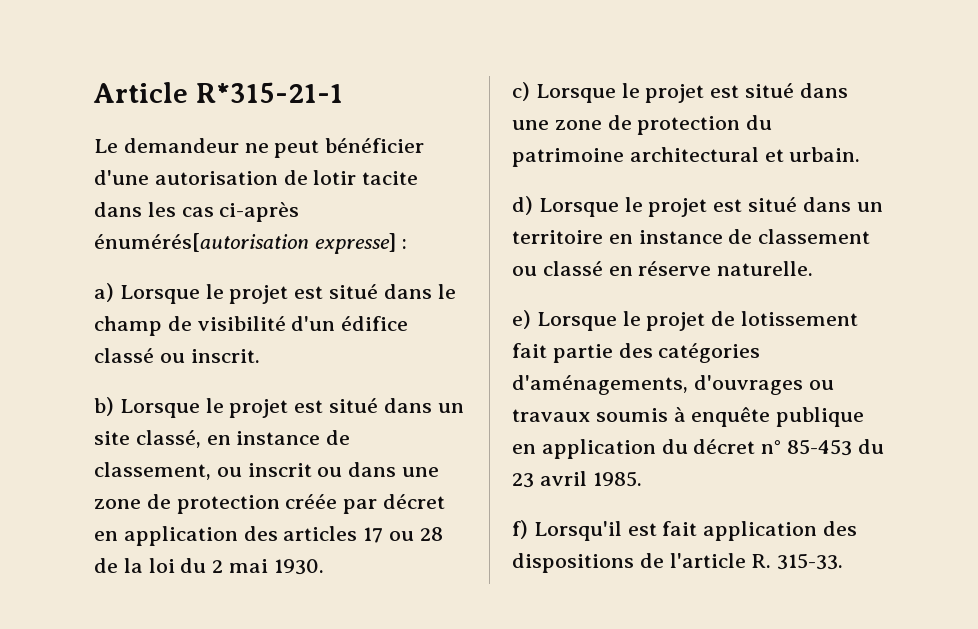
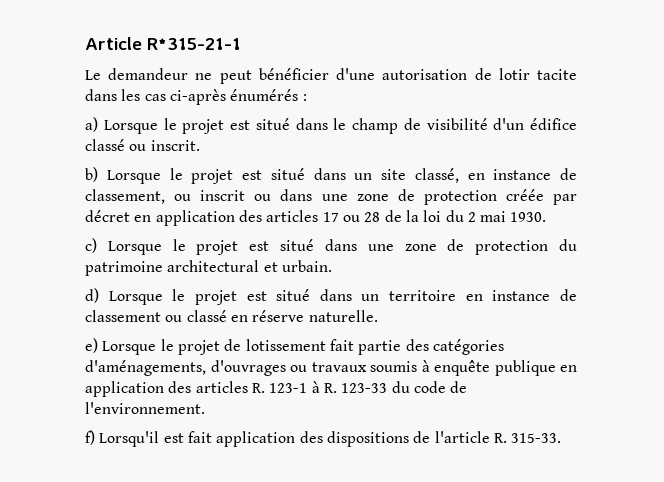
- Le demandeur ne peut bénéficier d'une autorisation de lotir tacite dans les cas ci-après énumérés[autorisation expresse] :
+ Le demandeur ne peut bénéficier d'une autorisation de lotir tacite dans les cas ci-après énumérés :
- e) Lorsque le projet de lotissement fait partie des catégories d'aménagements, d'ouvrages ou travaux soumis à enquête publique en application du décret n° 85-453 du 23 avril 1985.
+ e) Lorsque le projet de lotissement fait partie des catégories d'aménagements, d'ouvrages ou travaux soumis à enquête publique en application des articles R. 123-1 à R. 123-33 du code de l'environnement.

